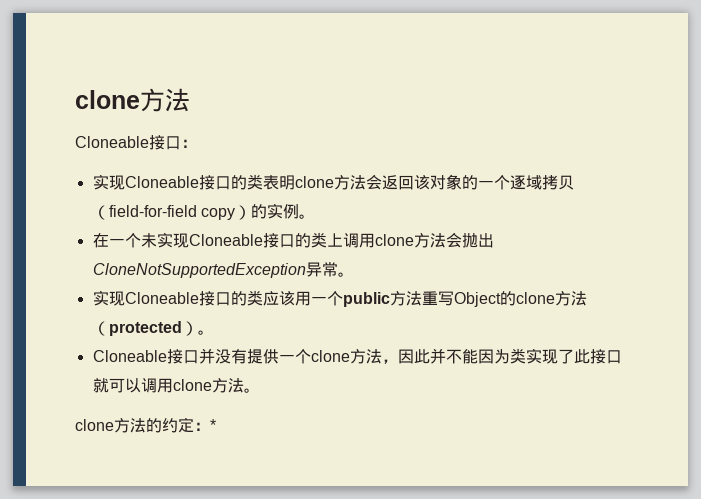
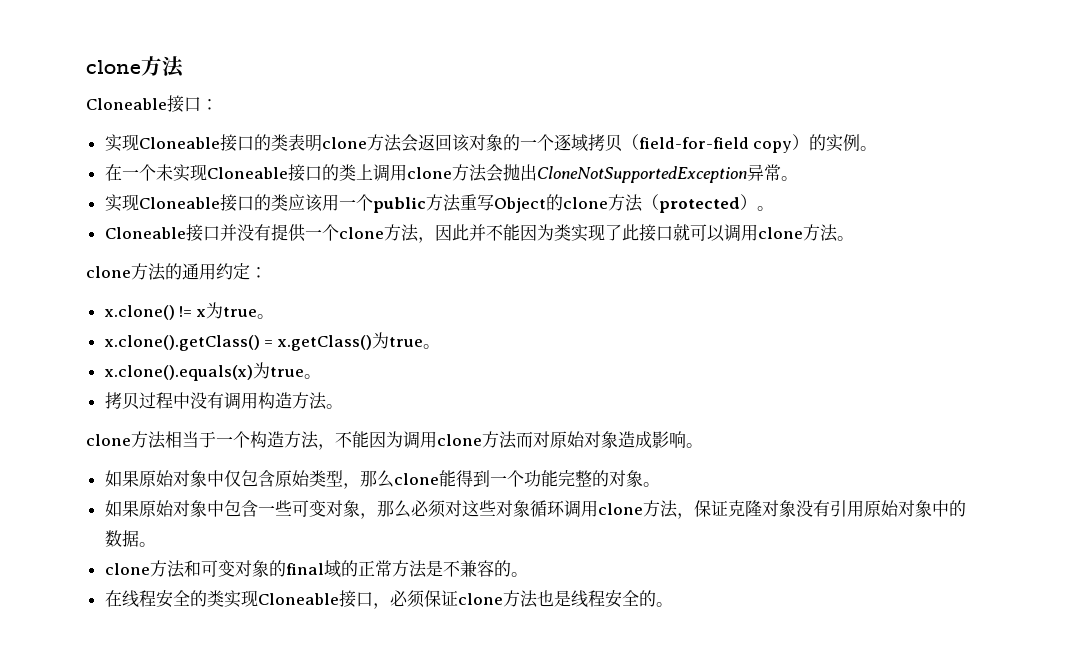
- clone方法的约定：*
+ clone方法的通用约定：
+ x.clone() != x为true。
+ x.clone().getClass() = x.getClass()为true。
+ x.clone().equals(x)为true。
+ 拷贝过程中没有调用构造方法。
+ clone方法相当于一个构造方法，不能因为调用clone方法而对原始对象造成影响。
+ 如果原始对象中仅包含原始类型，那么clone能得到一个功能完整的对象。
+ 如果原始对象中包含一些可变对象，那么必须对这些对象循环调用clone方法，保证克隆对象没有引用原始对象中的数据。
+ clone方法和可变对象的final域的正常方法是不兼容的。
+ 在线程安全的类实现Cloneable接口，必须保证clone方法也是线程安全的。

